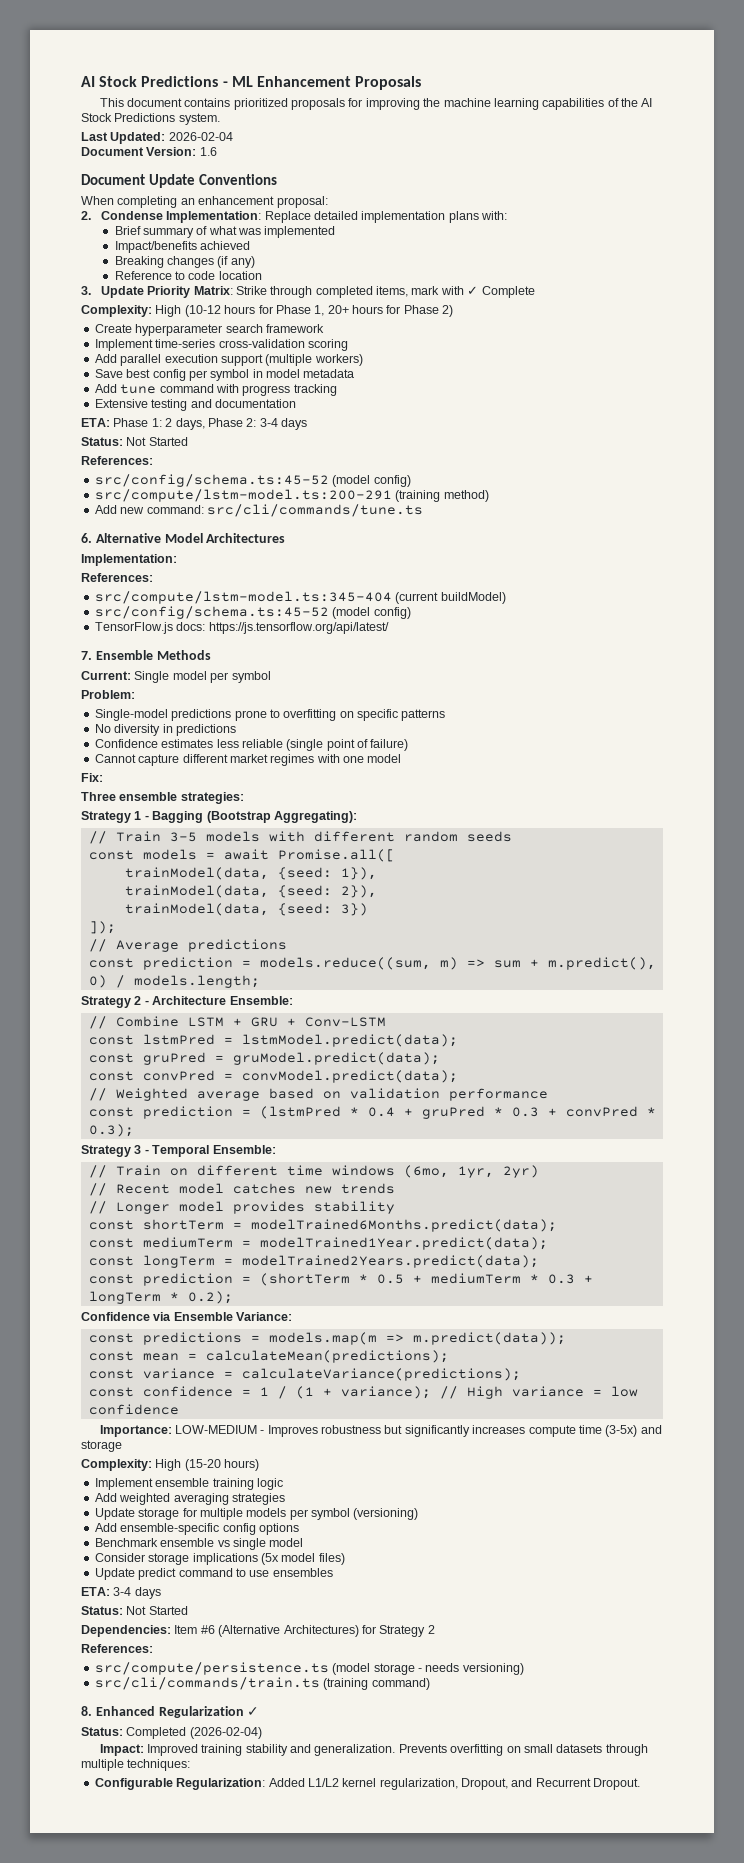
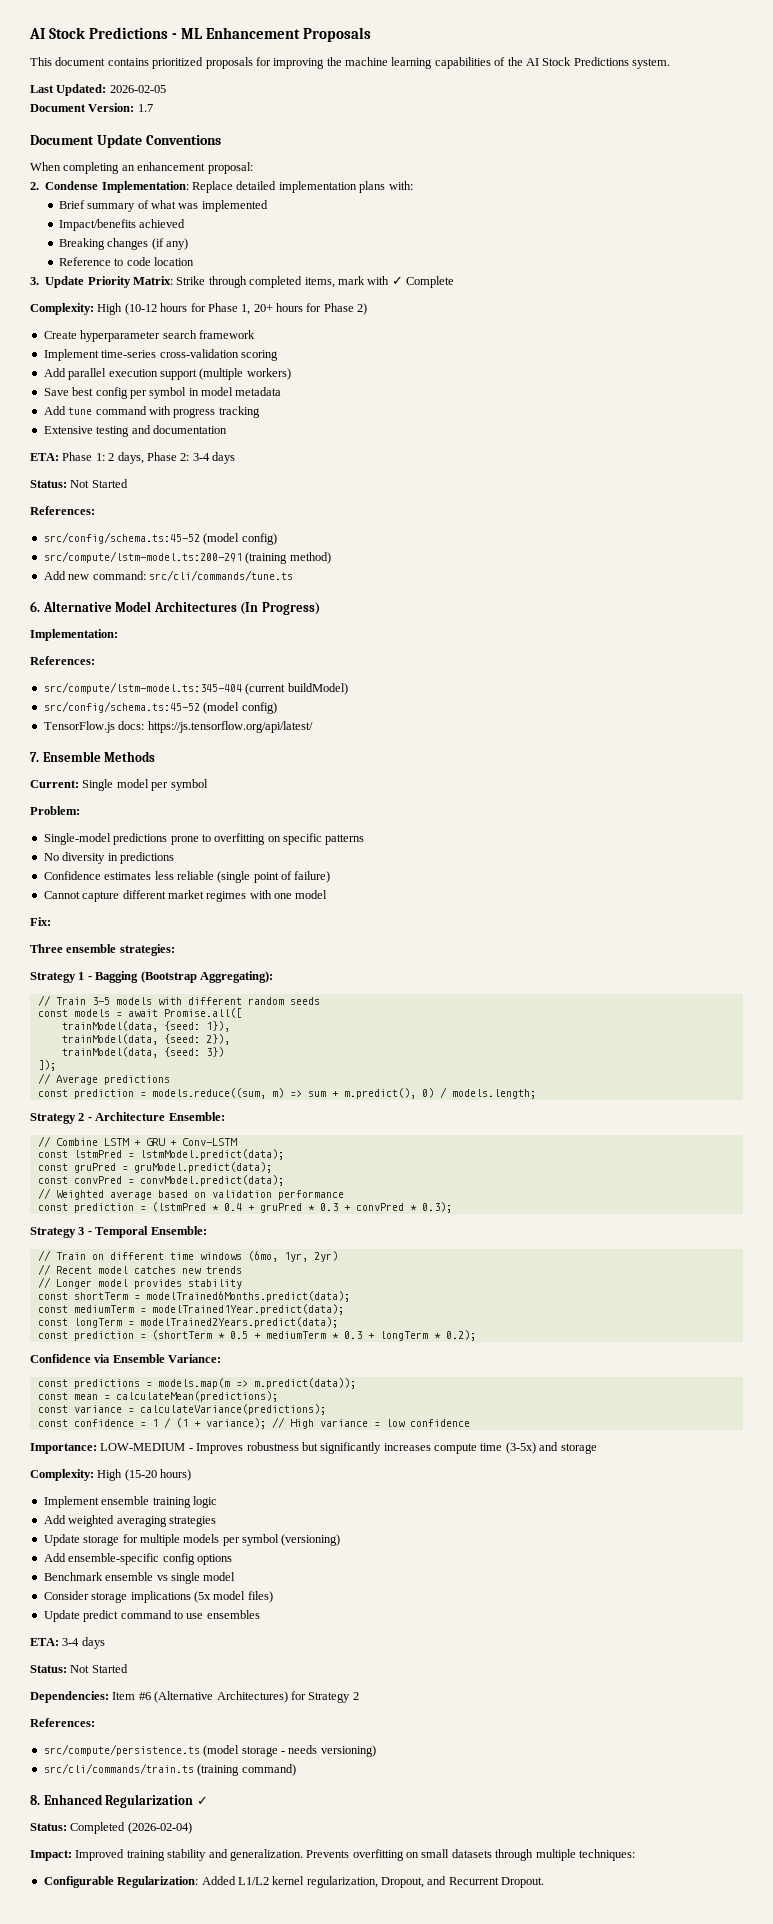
- Last Updated: 2026-02-04
+ Last Updated: 2026-02-05
- Document Version: 1.6
+ Document Version: 1.7
- 6. Alternative Model Architectures
+ 6. Alternative Model Architectures (In Progress)

